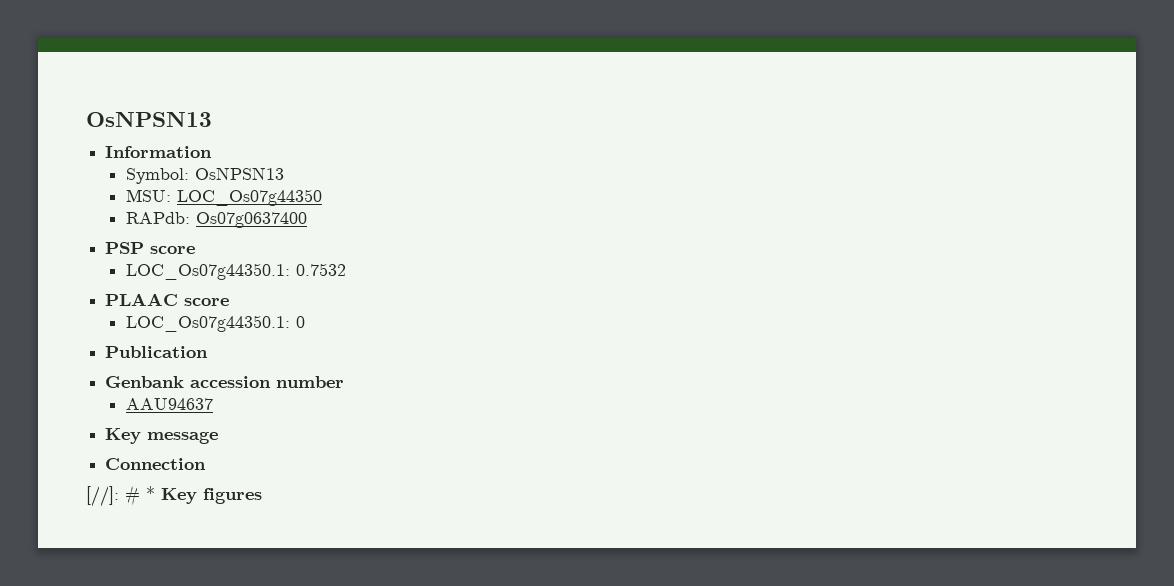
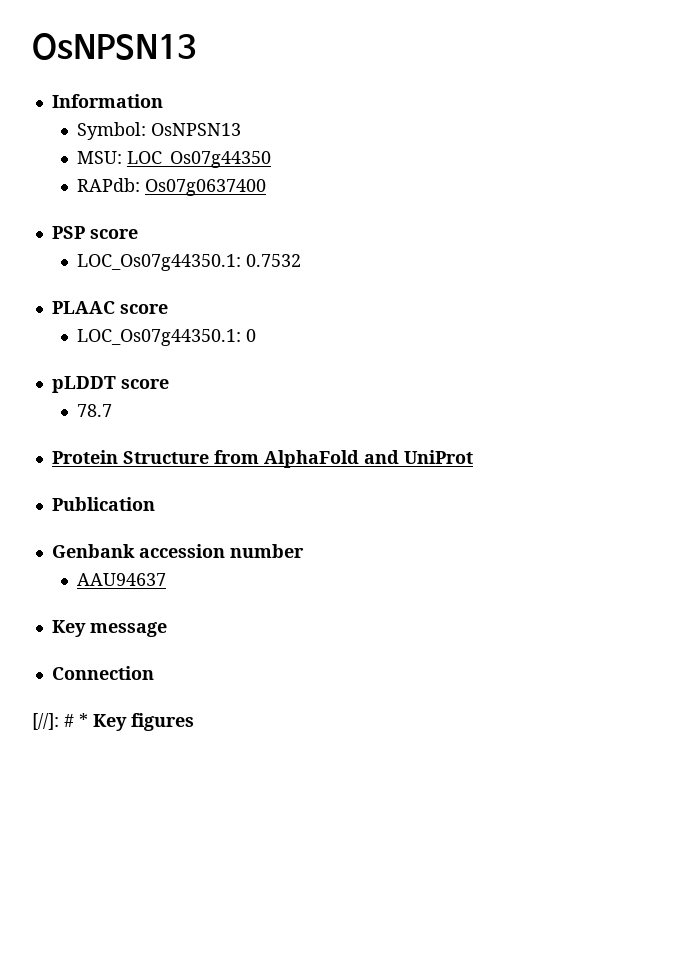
+ pLDDT score
+ 78.7
+ Protein Structure from AlphaFold and UniProt

